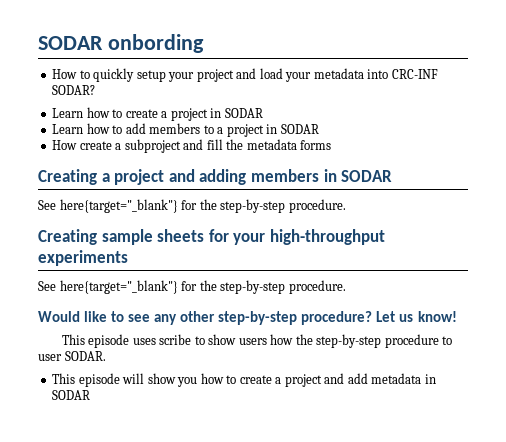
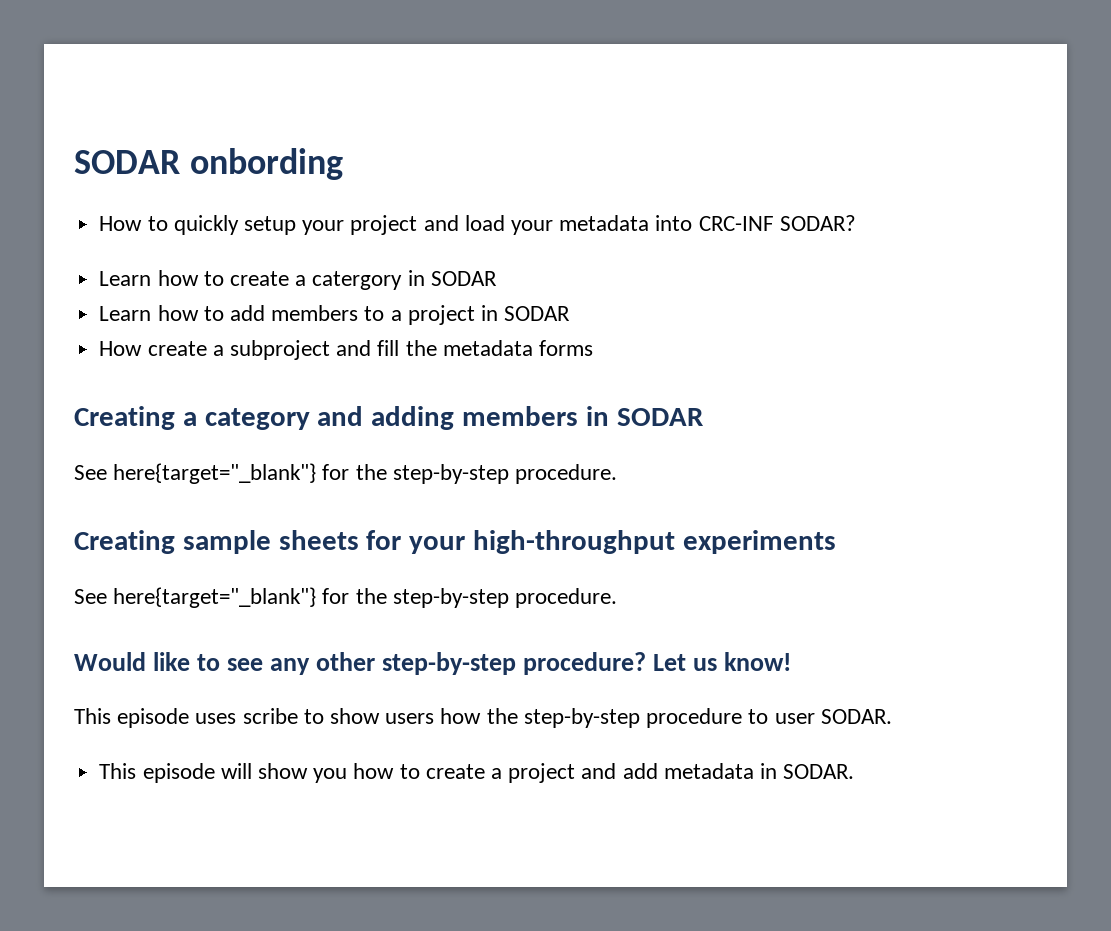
- Learn how to create a project in SODAR
+ Learn how to create a catergory in SODAR
- Creating a project and adding members in SODAR
+ Creating a category and adding members in SODAR
- This episode will show you how to create a project and add metadata in SODAR
+ This episode will show you how to create a project and add metadata in SODAR.

